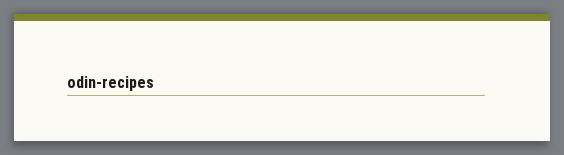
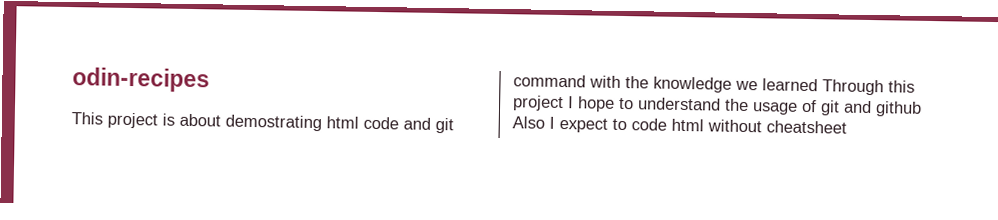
+ This project is about demostrating html code and git command with the knowledge we learned Through this project I hope to understand the usage of git and github Also I expect to code html without cheatsheet

